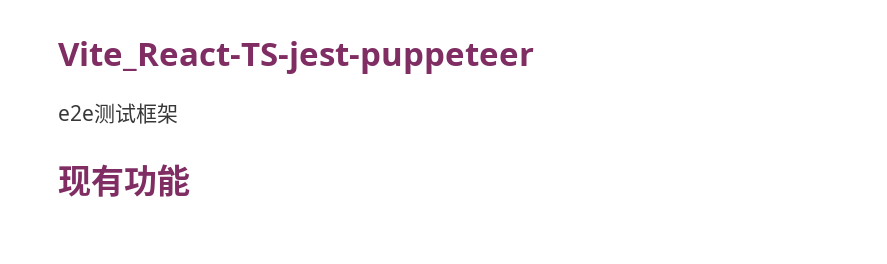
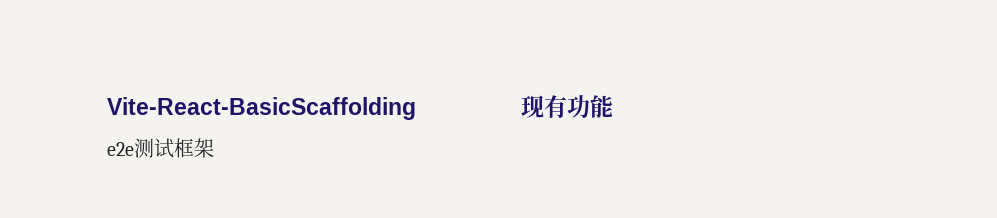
- Vite_React-TS-jest-puppeteer
+ Vite-React-BasicScaffolding

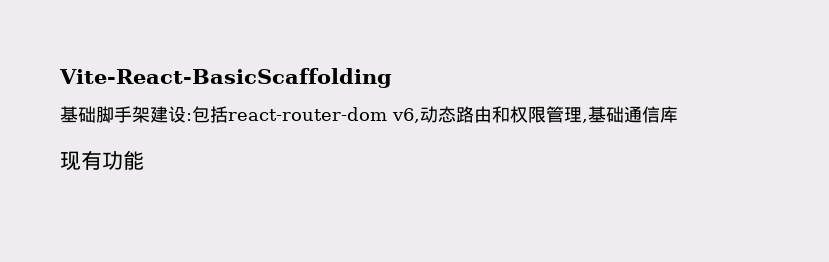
- e2e测试框架
+ 基础脚手架建设:包括react-router-dom v6,动态路由和权限管理,基础通信库

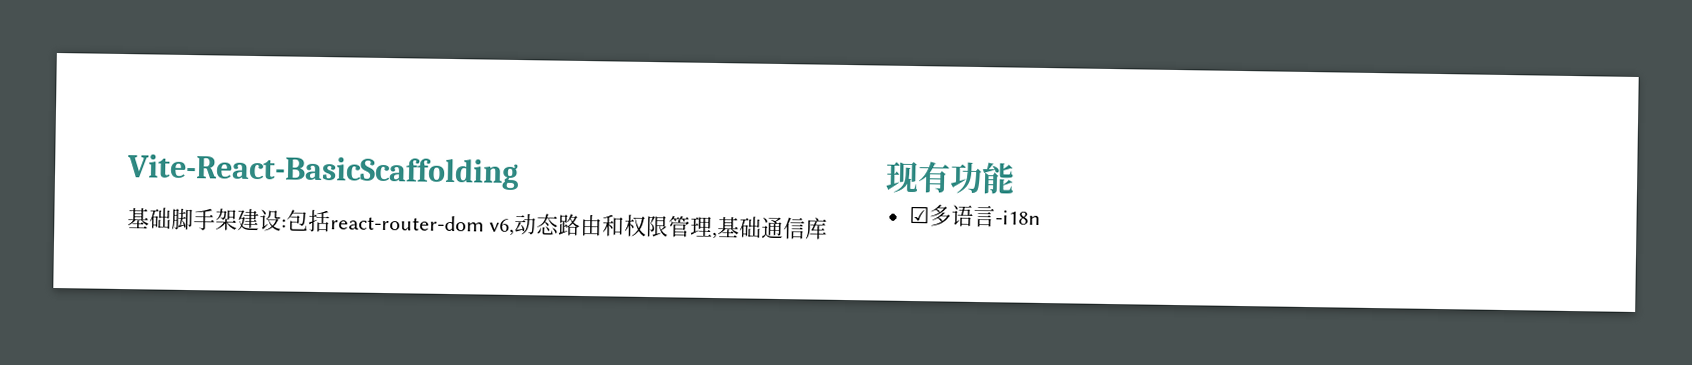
+ ☑多语言-i18n

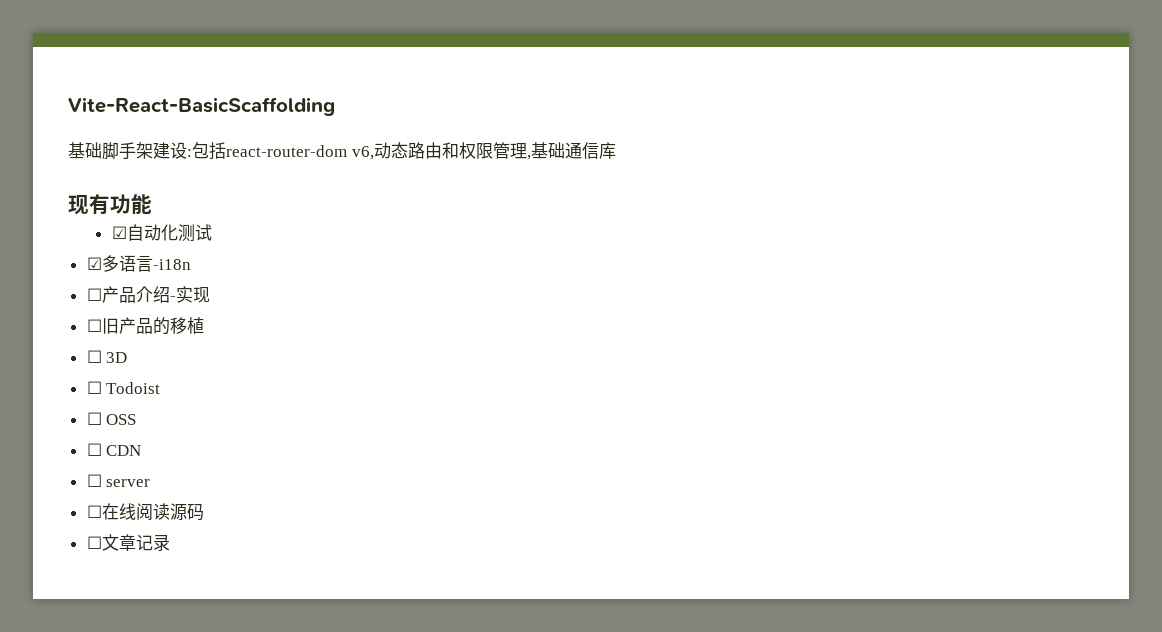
+ ☑自动化测试
+ ☐产品介绍-实现
+ ☐旧产品的移植
+ ☐ 3D
+ ☐ Todoist
+ ☐ OSS
+ ☐ CDN
+ ☐ server
+ ☐在线阅读源码
+ ☐文章记录

